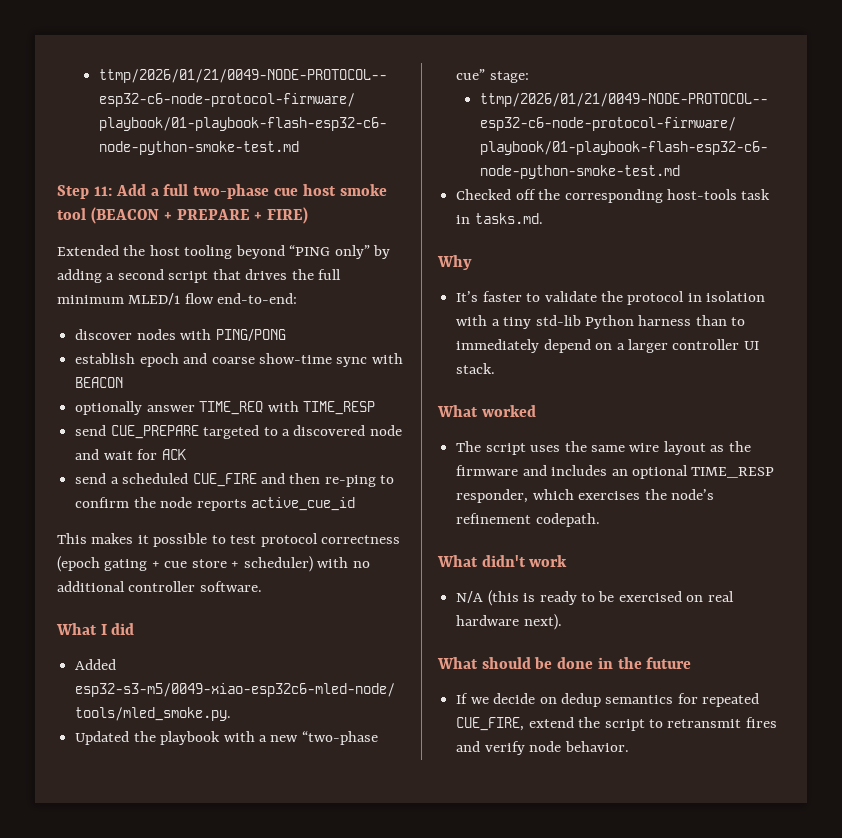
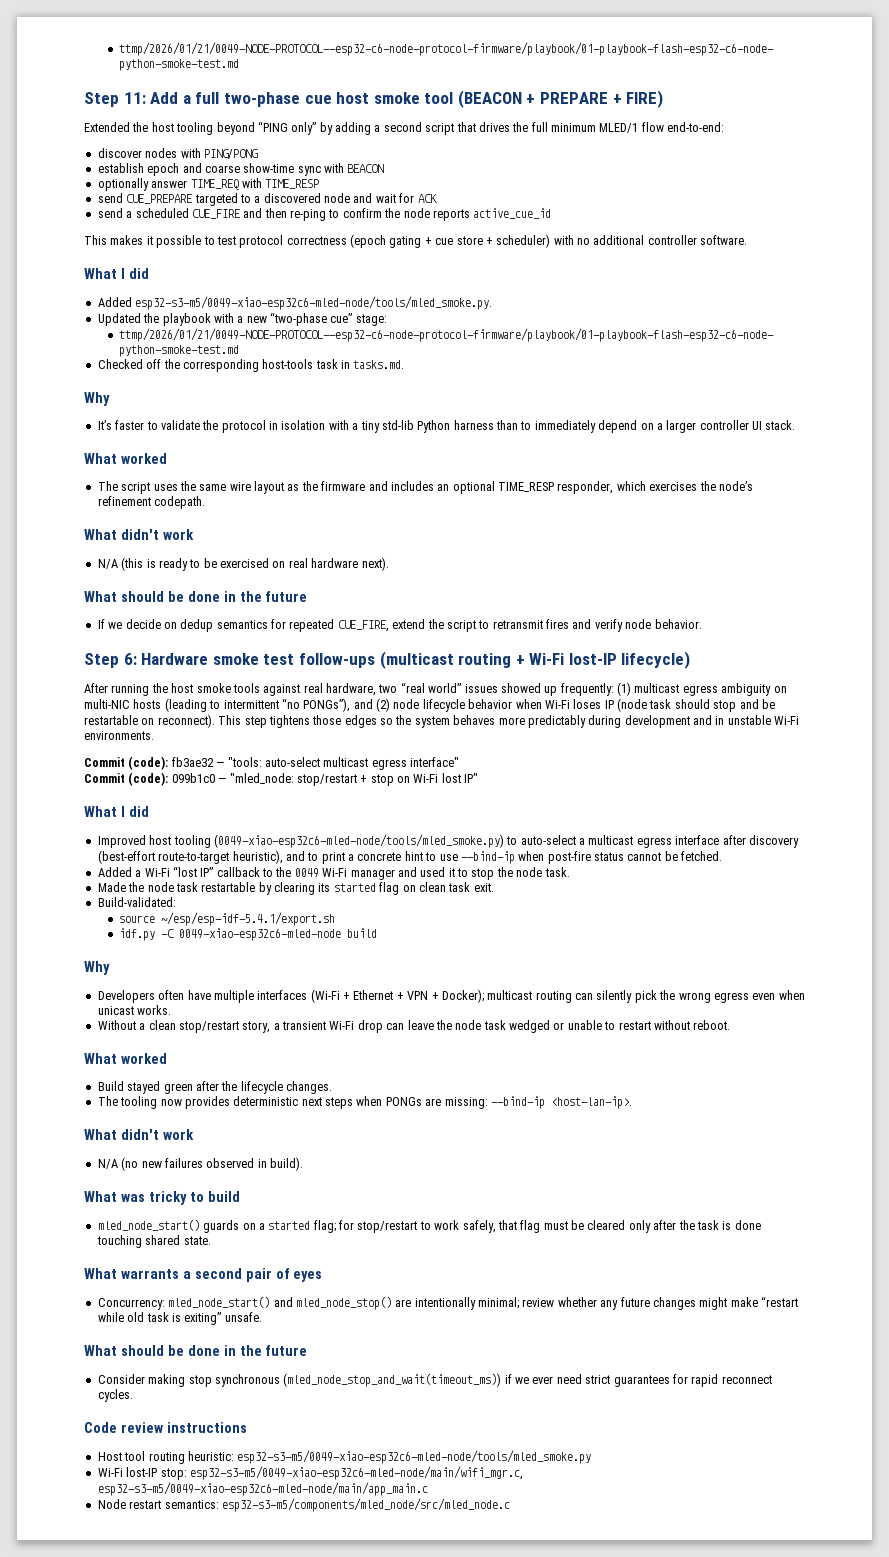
+ Step 6: Hardware smoke test follow-ups (multicast routing + Wi‑Fi lost-IP lifecycle)
+ After running the host smoke tools against real hardware, two “real world” issues showed up frequently: (1) multicast egress ambiguity on multi-NIC hosts (leading to intermittent “no PONGs”), and (2) node lifecycle behavior when Wi‑Fi loses IP (node task should stop and be restartable on reconnect). This step tightens those edges so the system behaves more predictably during development and in unstable Wi‑Fi environments.
+ Commit (code): fb3ae32 — "tools: auto-select multicast egress interface"
+ Commit (code): 099b1c0 — "mled_node: stop/restart + stop on Wi-Fi lost IP"
+ What I did
+ Improved host tooling (0049-xiao-esp32c6-mled-node/tools/mled_smoke.py) to auto-select a multicast egress interface after discovery (best-effort route-to-target heuristic), and to print a concrete hint to use --bind-ip when post-fire status cannot be fetched.
+ Added a Wi‑Fi “lost IP” callback to the 0049 Wi‑Fi manager and used it to stop the node task.
+ Made the node task restartable by clearing its started flag on clean task exit.
+ Build-validated:
+ source ~/esp/esp-idf-5.4.1/export.sh
+ idf.py -C 0049-xiao-esp32c6-mled-node build
+ Why
+ Developers often have multiple interfaces (Wi‑Fi + Ethernet + VPN + Docker); multicast routing can silently pick the wrong egress even when unicast works.
+ Without a clean stop/restart story, a transient Wi‑Fi drop can leave the node task wedged or unable to restart without reboot.
+ What worked
+ Build stayed green after the lifecycle changes.
+ The tooling now provides deterministic next steps when PONGs are missing: --bind-ip <host-lan-ip>.
+ What didn't work
+ N/A (no new failures observed in build).
+ What was tricky to build
+ mled_node_start() guards on a started flag; for stop/restart to work safely, that flag must be cleared only after the task is done touching shared state.
+ What warrants a second pair of eyes
+ Concurrency: mled_node_start() and mled_node_stop() are intentionally minimal; review whether any future changes might make “restart while old task is exiting” unsafe.
+ What should be done in the future
+ Consider making stop synchronous (mled_node_stop_and_wait(timeout_ms)) if we ever need strict guarantees for rapid reconnect cycles.
+ Code review instructions
+ Host tool routing heuristic: esp32-s3-m5/0049-xiao-esp32c6-mled-node/tools/mled_smoke.py
+ Wi‑Fi lost-IP stop: esp32-s3-m5/0049-xiao-esp32c6-mled-node/main/wifi_mgr.c, esp32-s3-m5/0049-xiao-esp32c6-mled-node/main/app_main.c
+ Node restart semantics: esp32-s3-m5/components/mled_node/src/mled_node.c

